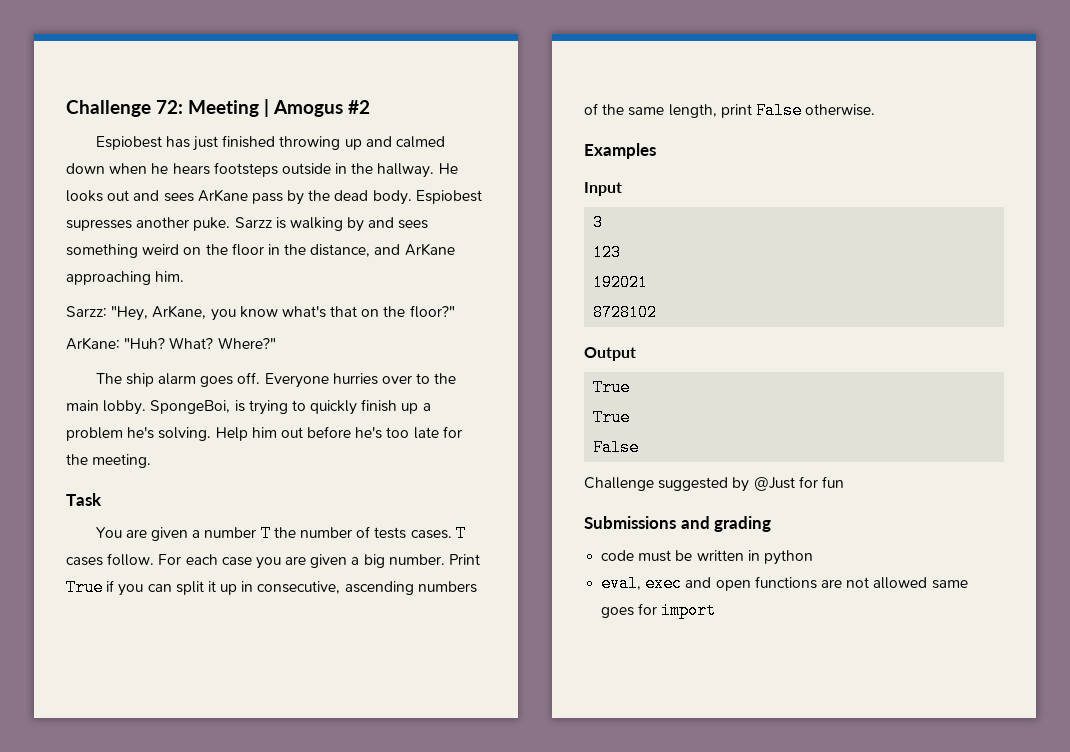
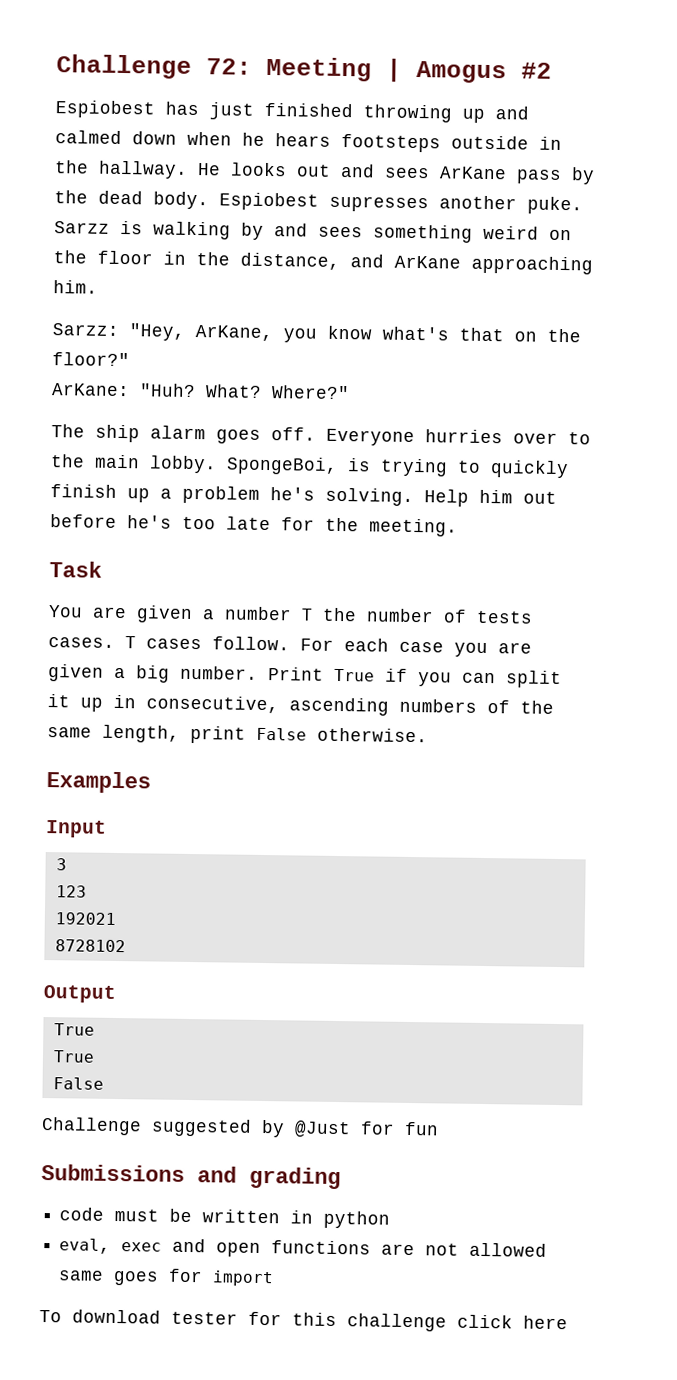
+ To download tester for this challenge click here

